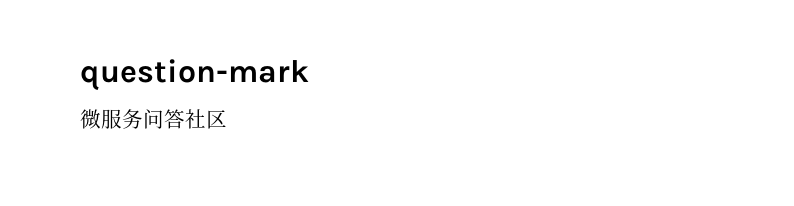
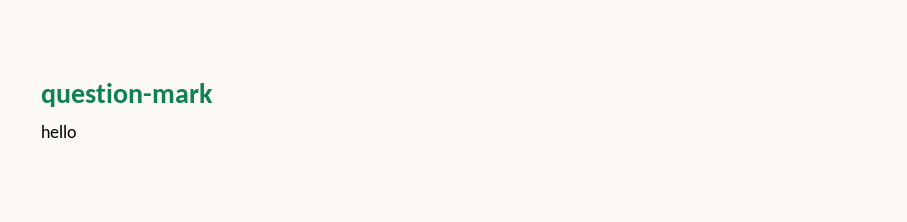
- 微服务问答社区
+ hello

